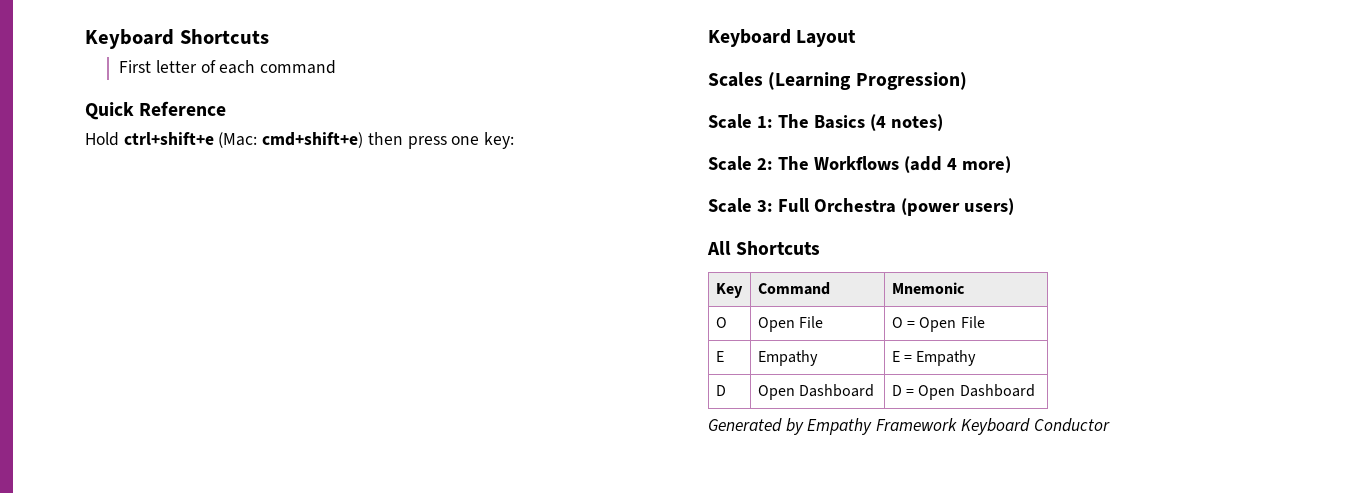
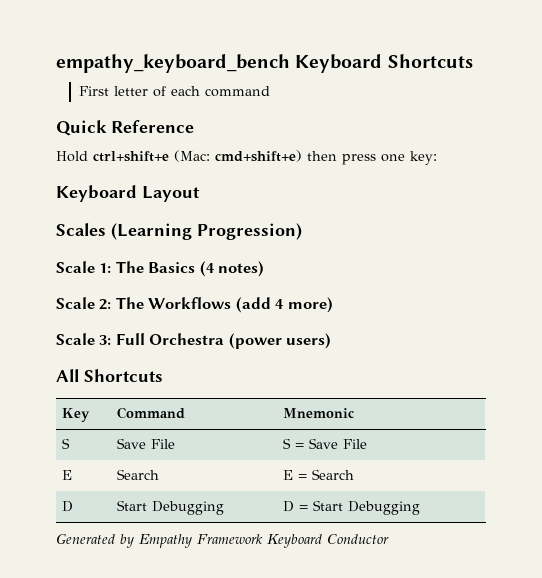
- Keyboard Shortcuts
+ empathy_keyboard_bench Keyboard Shortcuts
- O | Open File | O = Open File
+ S | Save File | S = Save File
- E | Empathy | E = Empathy
+ E | Search | E = Search
- D | Open Dashboard | D = Open Dashboard
+ D | Start Debugging | D = Start Debugging

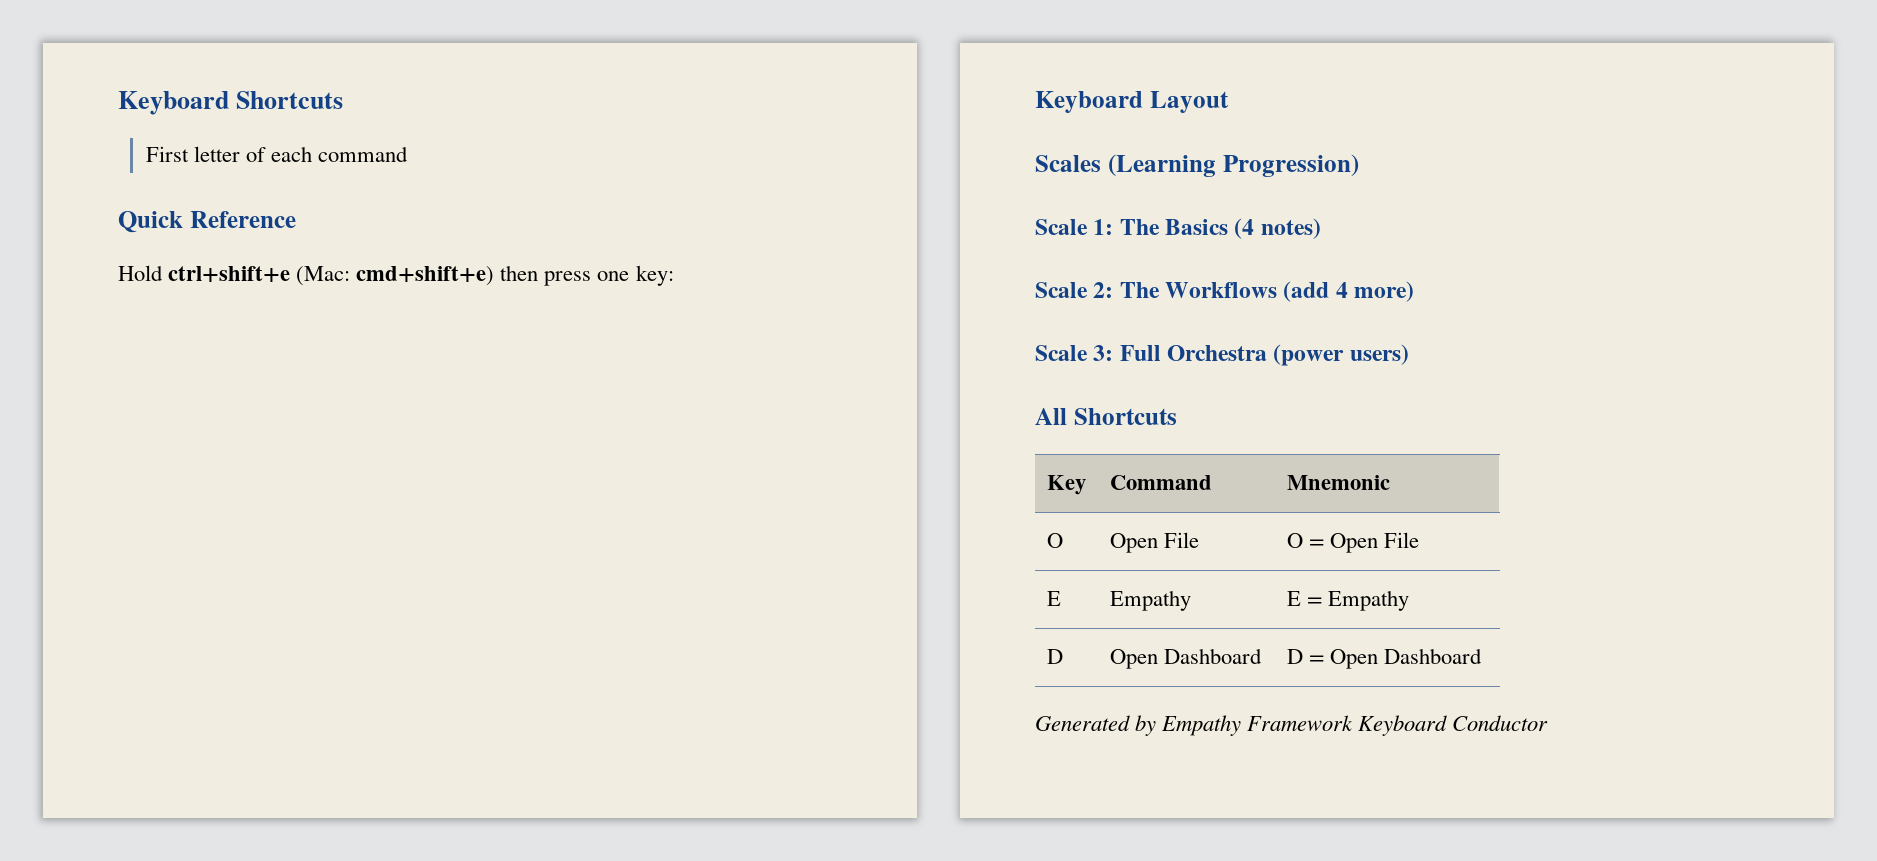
- empathy_keyboard_bench Keyboard Shortcuts
+ Keyboard Shortcuts
- S | Save File | S = Save File
+ O | Open File | O = Open File
- E | Search | E = Search
+ E | Empathy | E = Empathy
- D | Start Debugging | D = Start Debugging
+ D | Open Dashboard | D = Open Dashboard

